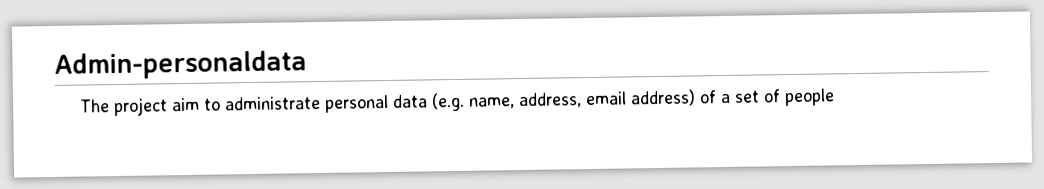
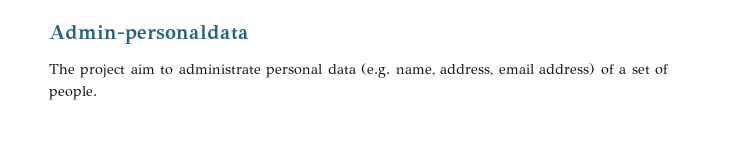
- The project aim to administrate personal data (e.g. name, address, email address) of a set of people
+ The project aim to administrate personal data (e.g. name, address, email address) of a set of people.

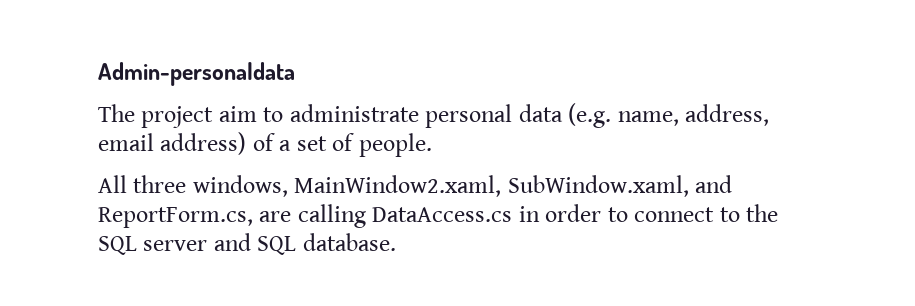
+ All three windows, MainWindow2.xaml, SubWindow.xaml, and ReportForm.cs, are calling DataAccess.cs in order to connect to the SQL server and SQL database.

